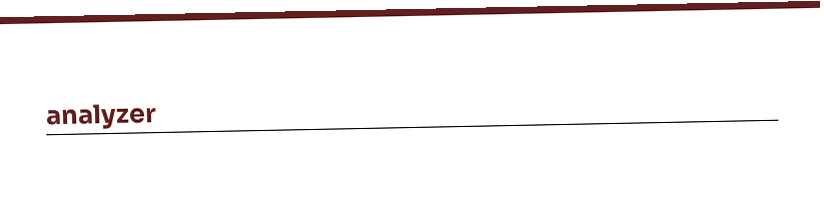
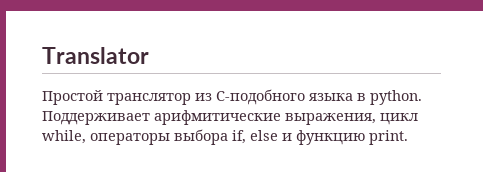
- analyzer
+ Translator
+ Простой транслятор из С-подобного языка в python. Поддерживает арифмитические выражения, цикл while, операторы выбора if, else и функцию print.

